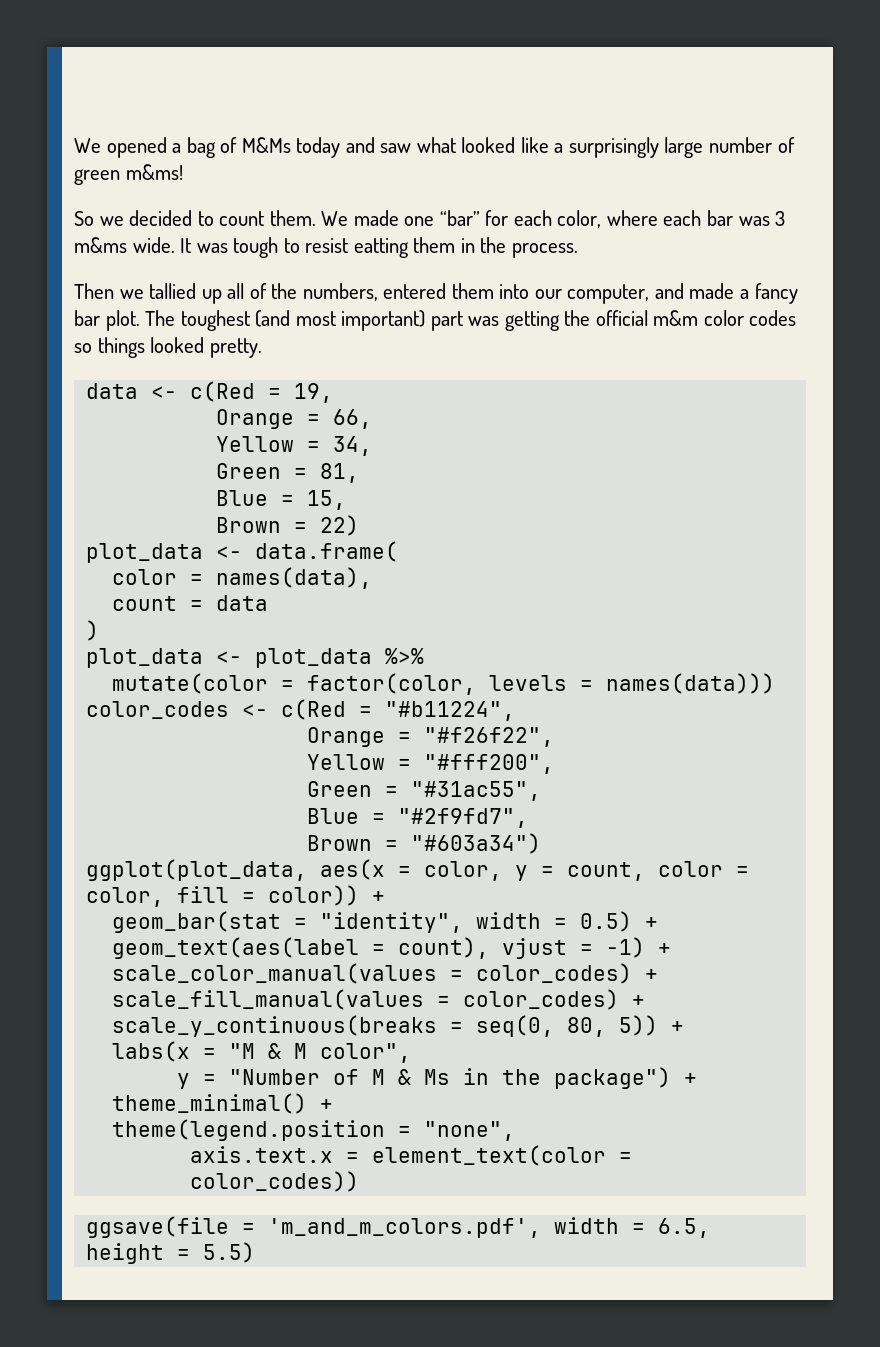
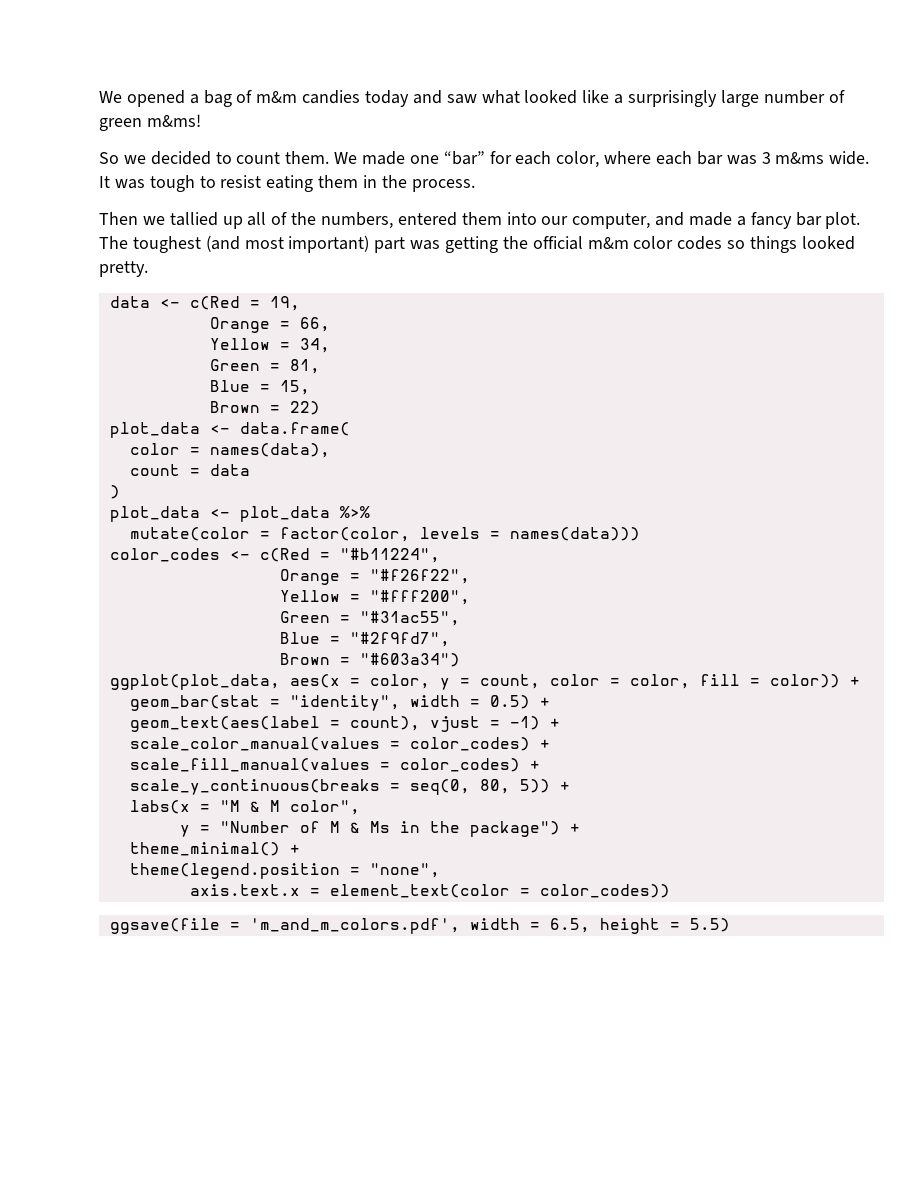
- We opened a bag of M&Ms today and saw what looked like a surprisingly large number of green m&ms!
+ We opened a bag of m&m candies today and saw what looked like a surprisingly large number of green m&ms!
- It was tough to resist eatting them in the process.
+ It was tough to resist eating them in the process.

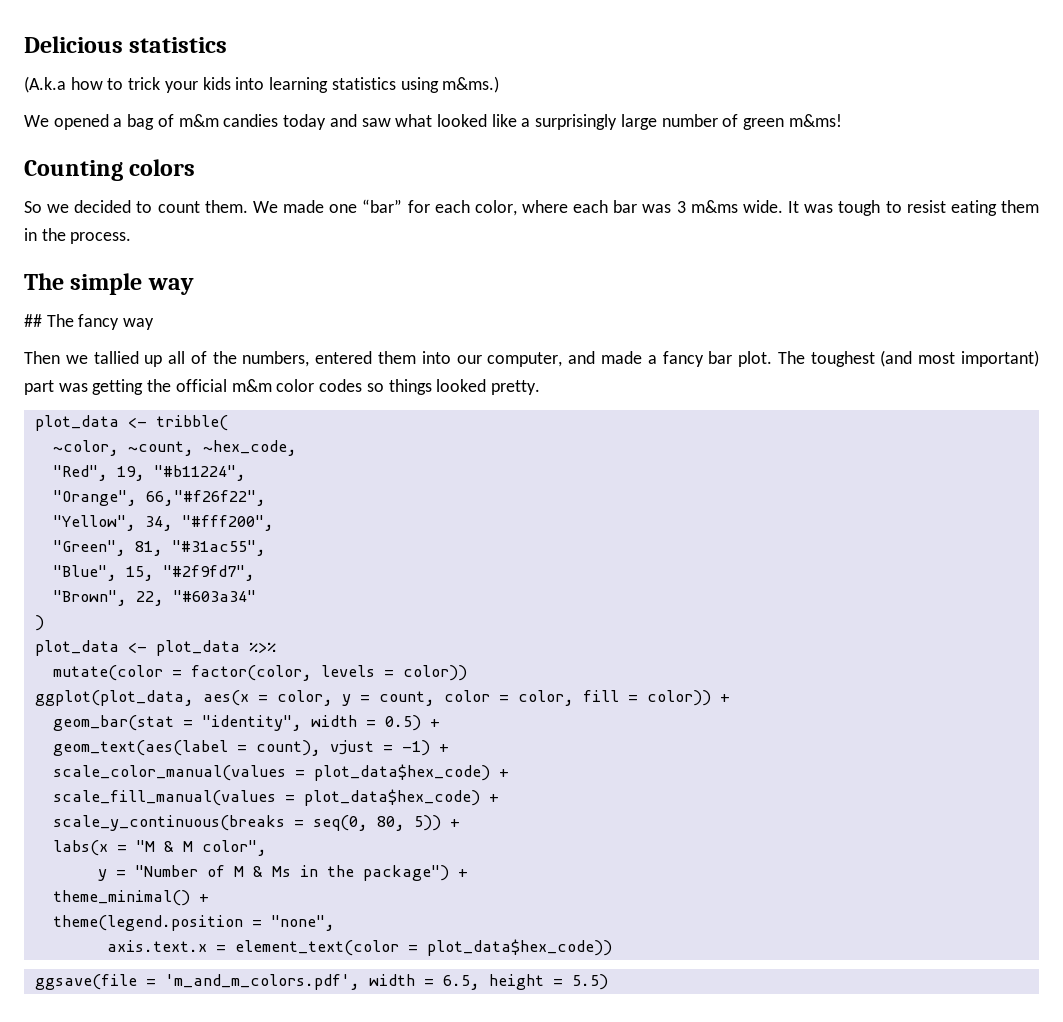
+ Delicious statistics
+ (A.k.a how to trick your kids into learning statistics using m&ms.)
+ Counting colors
+ The simple way
+ ## The fancy way
- data <- c(Red = 19,
- Orange = 66,
- Yellow = 34,
- Green = 81,
- Blue = 15,
- Brown = 22)
- plot_data <- data.frame(
- color = names(data),
- count = data
+ plot_data <- tribble(
+ ~color, ~count, ~hex_code,
+ "Red", 19, "#b11224",
+ "Orange", 66,"#f26f22",
+ "Yellow", 34, "#fff200",
+ "Green", 81, "#31ac55",
+ "Blue", 15, "#2f9fd7",
+ "Brown", 22, "#603a34"
- mutate(color = factor(color, levels = names(data)))
- color_codes <- c(Red = "#b11224",
- Orange = "#f26f22",
- Yellow = "#fff200",
- Green = "#31ac55",
- Blue = "#2f9fd7",
- Brown = "#603a34")
+ mutate(color = factor(color, levels = color))
- scale_color_manual(values = color_codes) +
+ scale_color_manual(values = plot_data$hex_code) +
- scale_fill_manual(values = color_codes) +
+ scale_fill_manual(values = plot_data$hex_code) +
- axis.text.x = element_text(color = color_codes))
+ axis.text.x = element_text(color = plot_data$hex_code))

